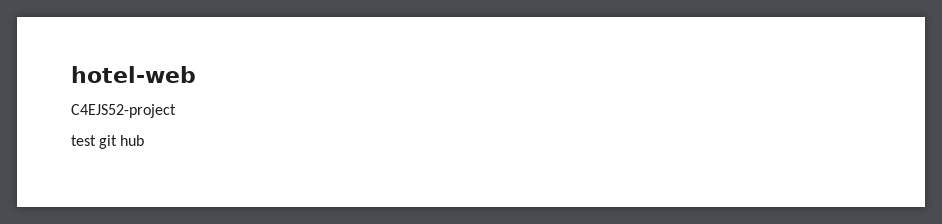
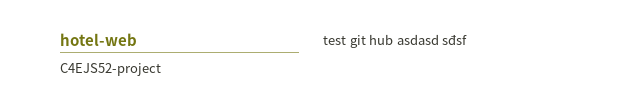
- test git hub
+ test git hub asdasd sđsf

